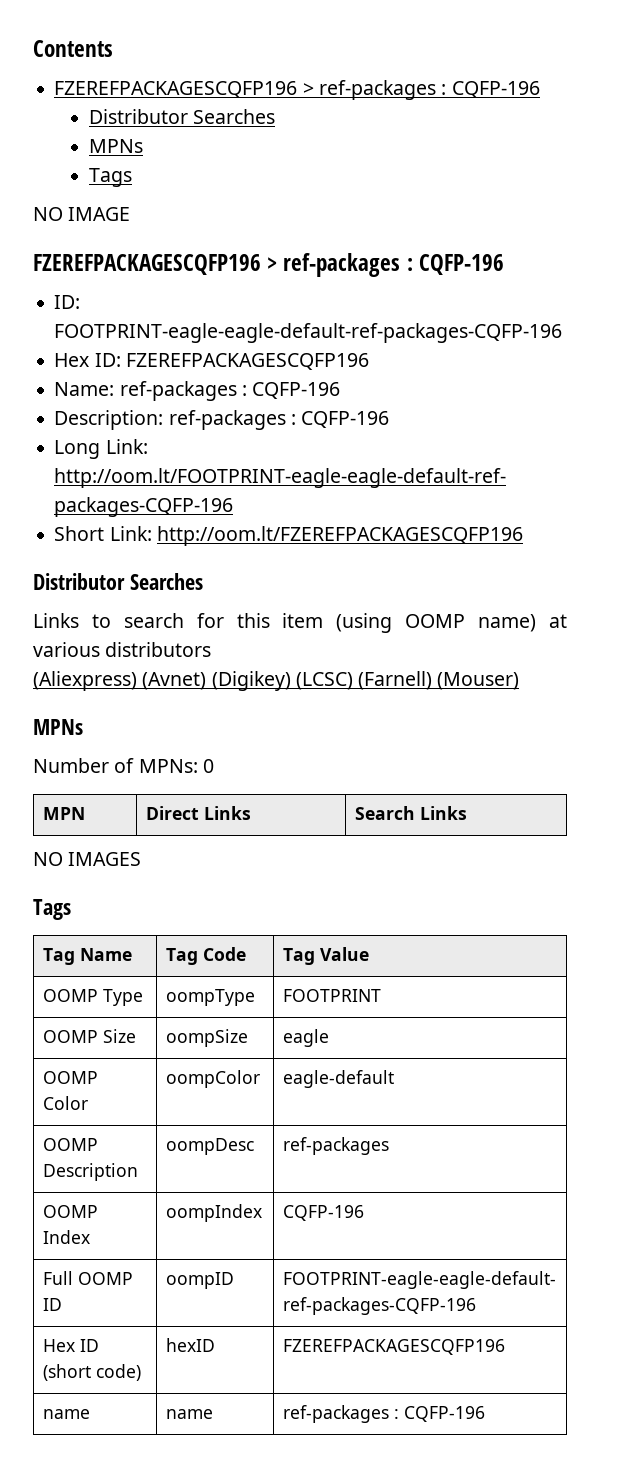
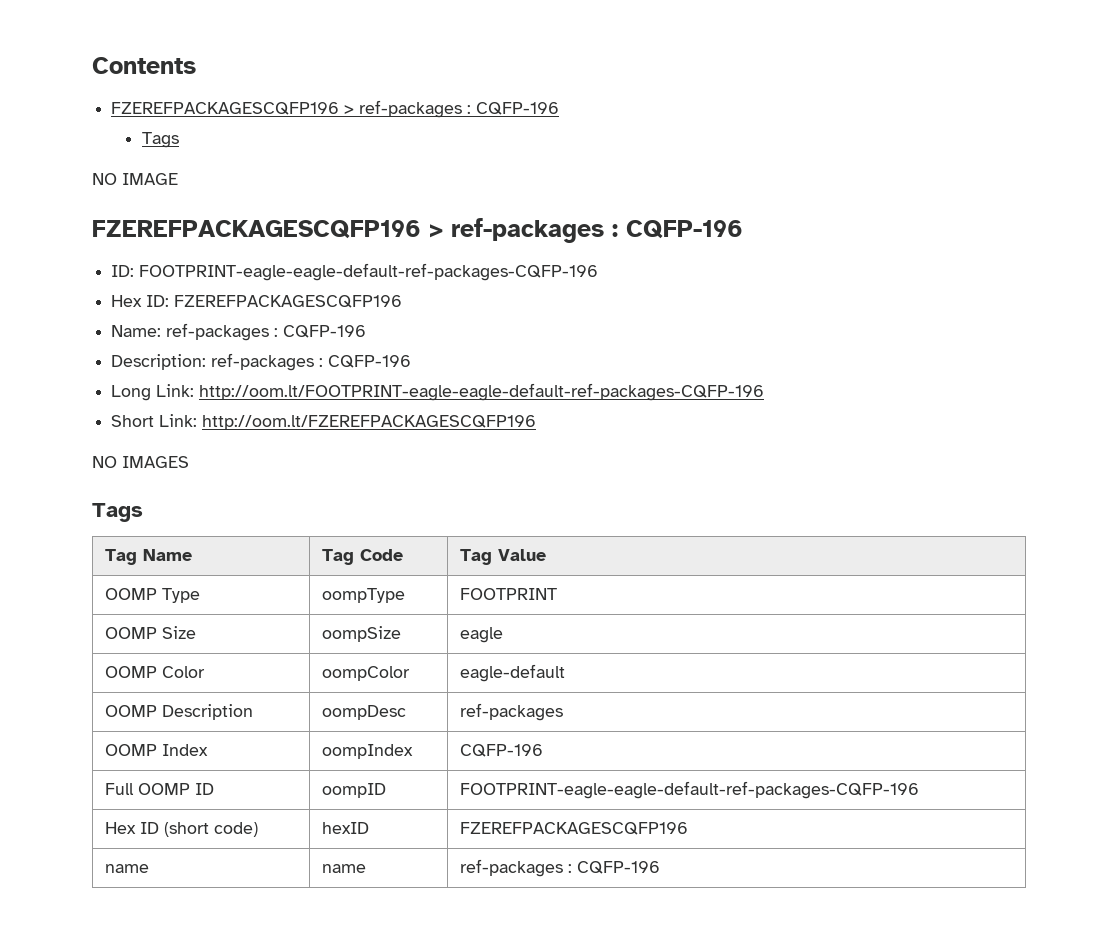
  Contents
  FZEREFPACKAGESCQFP196 > ref-packages : CQFP-196
- Distributor Searches
- MPNs
  Short Link: http://oom.lt/FZEREFPACKAGESCQFP196
- Distributor Searches
- Links to search for this item (using OOMP name) at various distributors
- (Aliexpress) (Avnet) (Digikey) (LCSC) (Farnell) (Mouser)
- MPNs
- Number of MPNs: 0
- MPN | Direct Links | Search Links

